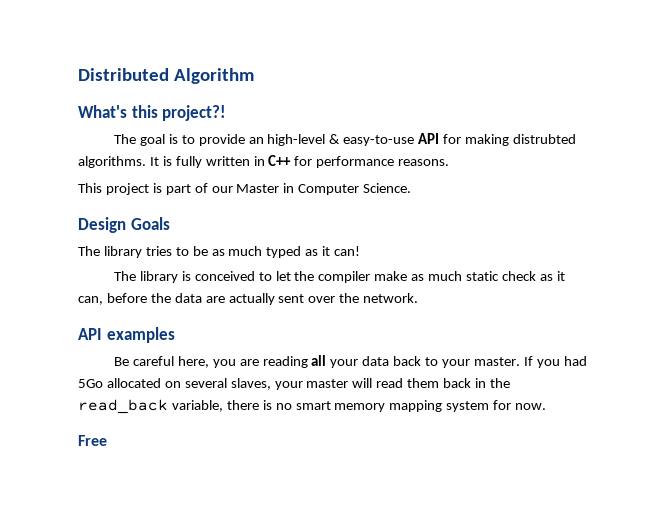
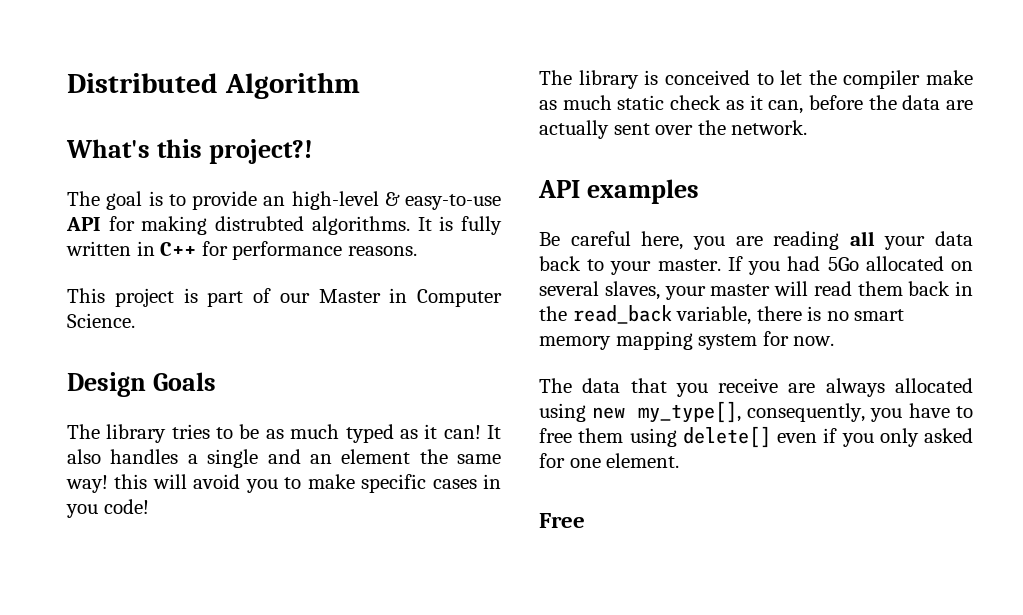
+ It also handles a single and an element the same way! this will avoid you to make specific cases in you code!
+ The data that you receive are always allocated using new my_type[], consequently, you have to free them using delete[] even if you only asked for one element.

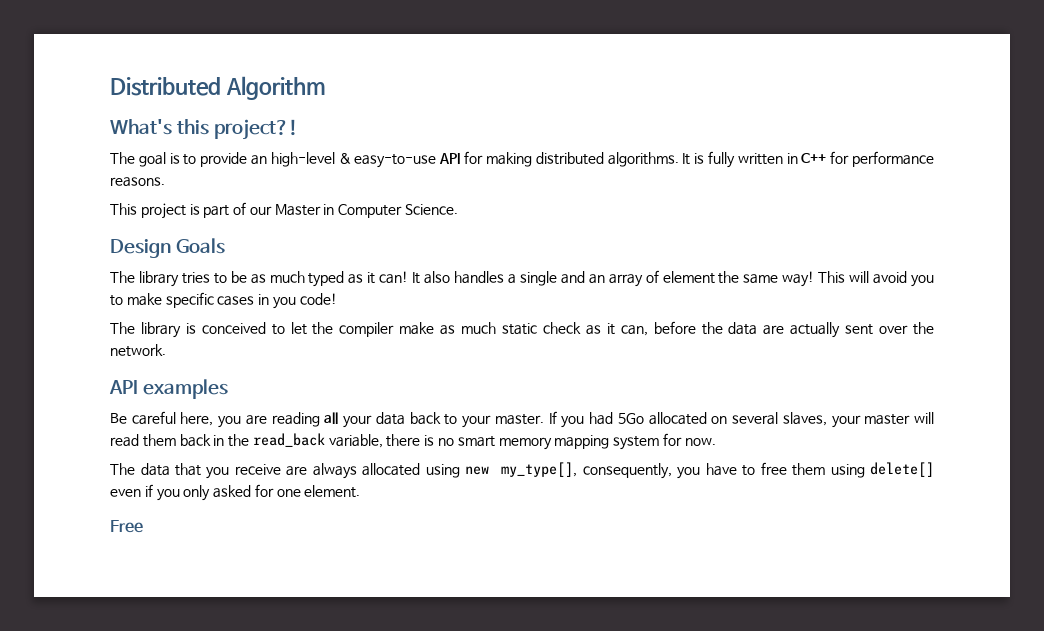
- The goal is to provide an high-level & easy-to-use API for making distrubted algorithms.
+ The goal is to provide an high-level & easy-to-use API for making distributed algorithms.
- It also handles a single and an element the same way! this will avoid you to make specific cases in you code!
+ It also handles a single and an array of element the same way! This will avoid you to make specific cases in you code!

